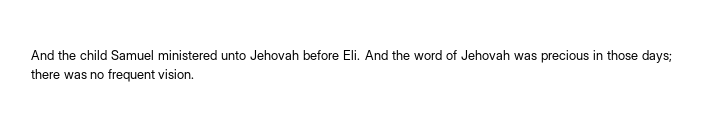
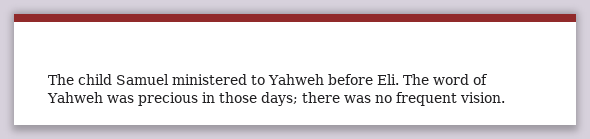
- And the child Samuel ministered unto Jehovah before Eli. And the word of Jehovah was precious in those days; there was no frequent vision.
+ The child Samuel ministered to Yahweh before Eli. The word of Yahweh was precious in those days; there was no frequent vision.

